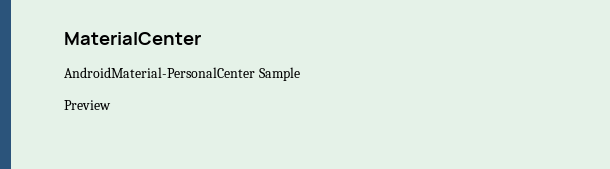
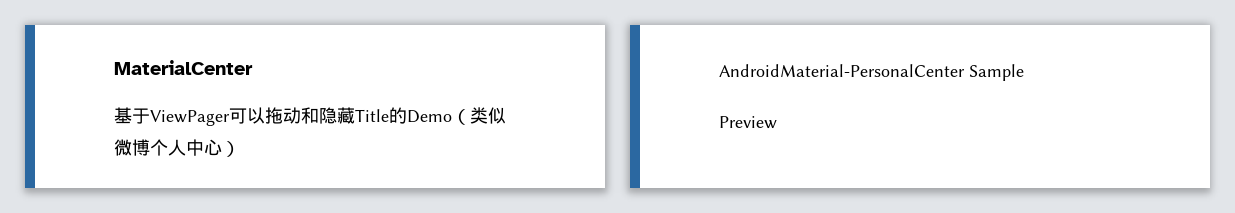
+ 基于ViewPager可以拖动和隐藏Title的Demo（类似微博个人中心）

